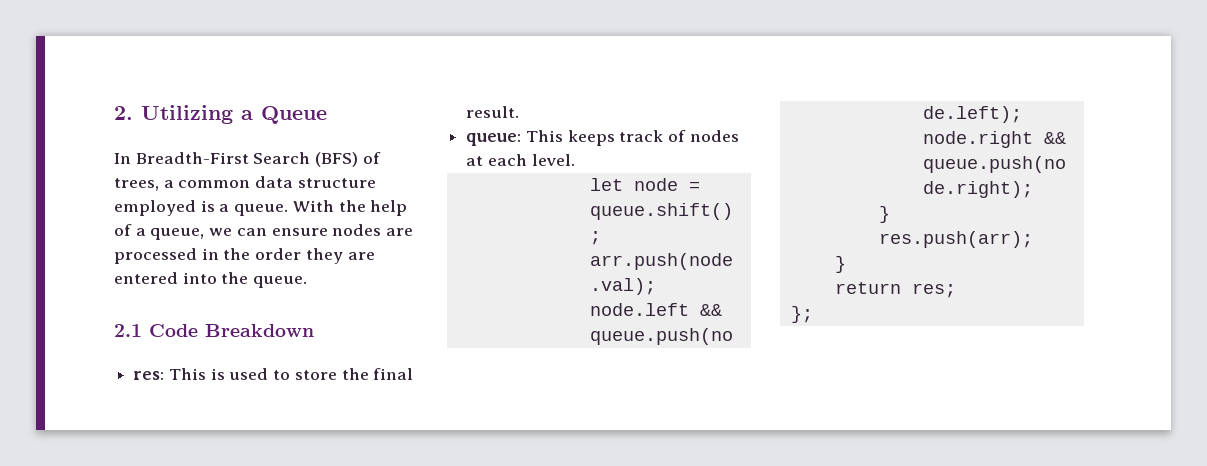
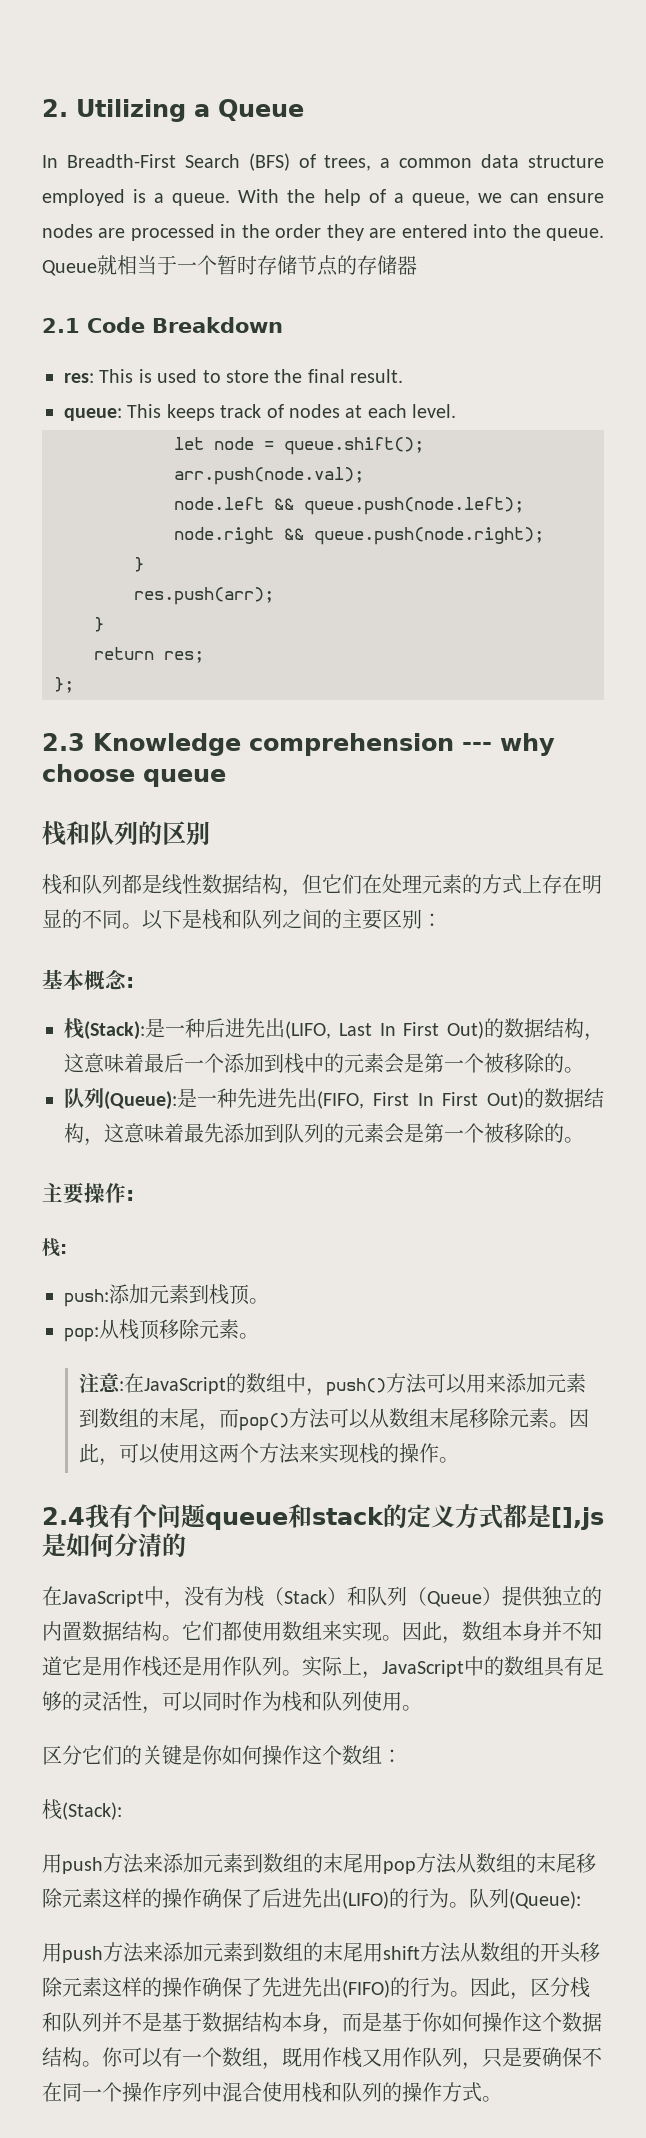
+ Queue就相当于一个暂时存储节点的存储器
+ 2.3 Knowledge comprehension --- why choose queue
+ 栈和队列的区别
+ 栈和队列都是线性数据结构，但它们在处理元素的方式上存在明显的不同。以下是栈和队列之间的主要区别：
+ 基本概念:
+ 栈(Stack):是一种后进先出(LIFO, Last In First Out)的数据结构，这意味着最后一个添加到栈中的元素会是第一个被移除的。
+ 队列(Queue):是一种先进先出(FIFO, First In First Out)的数据结构，这意味着最先添加到队列的元素会是第一个被移除的。
+ 主要操作:
+ 栈:
+ push:添加元素到栈顶。
+ pop:从栈顶移除元素。
+ 注意:在JavaScript的数组中，push()方法可以用来添加元素到数组的末尾，而pop()方法可以从数组末尾移除元素。因此，可以使用这两个方法来实现栈的操作。
+ 2.4我有个问题queue和stack的定义方式都是[],js是如何分清的
+ 在JavaScript中，没有为栈（Stack）和队列（Queue）提供独立的内置数据结构。它们都使用数组来实现。因此，数组本身并不知道它是用作栈还是用作队列。实际上，JavaScript中的数组具有足够的灵活性，可以同时作为栈和队列使用。
+ 区分它们的关键是你如何操作这个数组：
+ 栈(Stack):
+ 用push方法来添加元素到数组的末尾用pop方法从数组的末尾移除元素这样的操作确保了后进先出(LIFO)的行为。队列(Queue):
+ 用push方法来添加元素到数组的末尾用shift方法从数组的开头移除元素这样的操作确保了先进先出(FIFO)的行为。因此，区分栈和队列并不是基于数据结构本身，而是基于你如何操作这个数据结构。你可以有一个数组，既用作栈又用作队列，只是要确保不在同一个操作序列中混合使用栈和队列的操作方式。

